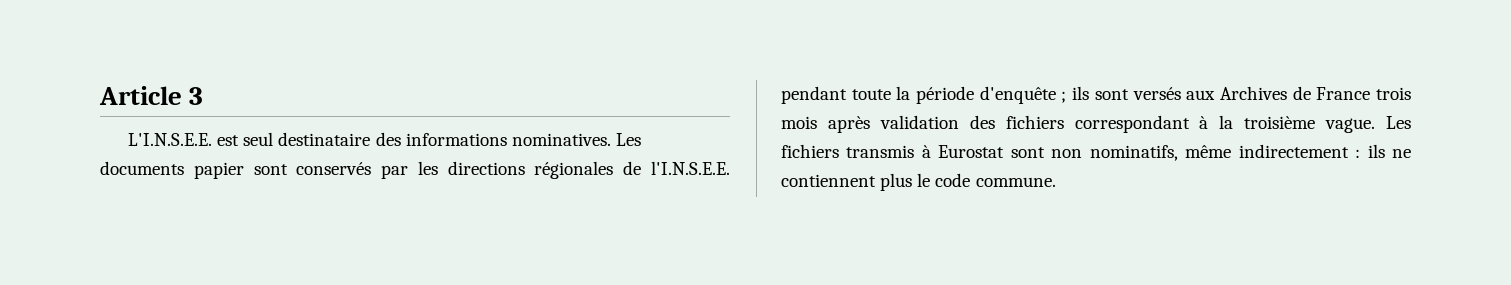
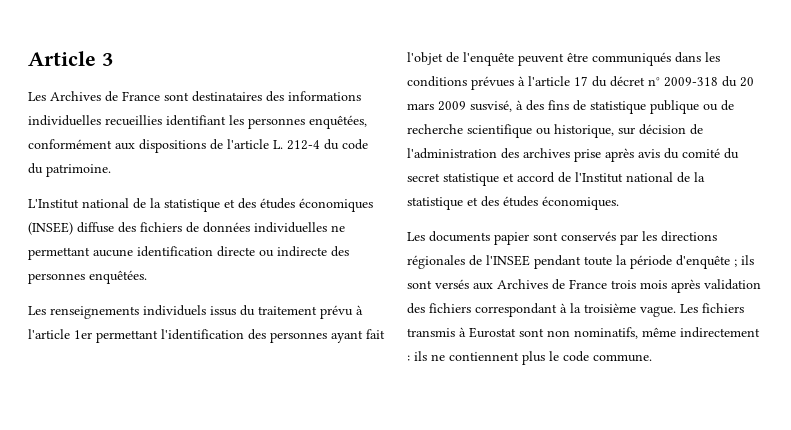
- L'I.N.S.E.E. est seul destinataire des informations nominatives. Les documents papier sont conservés par les directions régionales de l'I.N.S.E.E. pendant toute la période d'enquête ; ils sont versés aux Archives de France trois mois après validation des fichiers correspondant à la troisième vague.
+ Les Archives de France sont destinataires des informations individuelles recueillies identifiant les personnes enquêtées, conformément aux dispositions de l'article L. 212-4 du code du patrimoine.
+ L'Institut national de la statistique et des études économiques (INSEE) diffuse des fichiers de données individuelles ne permettant aucune identification directe ou indirecte des personnes enquêtées.
+ Les renseignements individuels issus du traitement prévu à l'article 1er permettant l'identification des personnes ayant fait l'objet de l'enquête peuvent être communiqués dans les conditions prévues à l'article 17 du décret n° 2009-318 du 20 mars 2009 susvisé, à des fins de statistique publique ou de recherche scientifique ou historique, sur décision de l'administration des archives prise après avis du comité du secret statistique et accord de l'Institut national de la statistique et des études économiques.
+ Les documents papier sont conservés par les directions régionales de l'INSEE pendant toute la période d'enquête ; ils sont versés aux Archives de France trois mois après validation des fichiers correspondant à la troisième vague.

